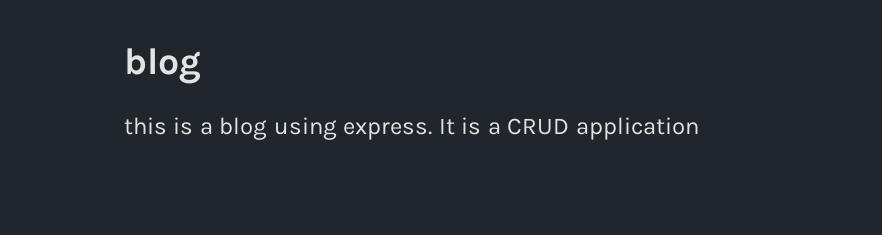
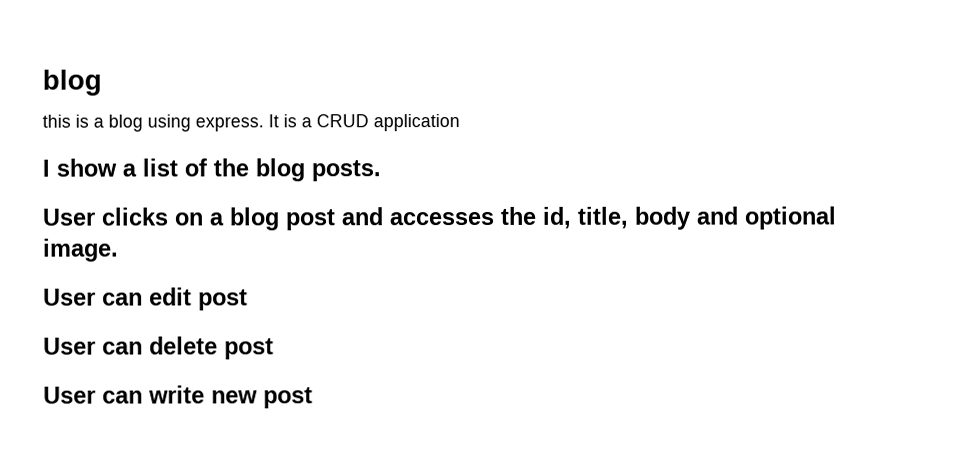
+ I show a list of the blog posts.
+ User clicks on a blog post and accesses the id, title, body and optional image.
+ User can edit post
+ User can delete post
+ User can write new post

